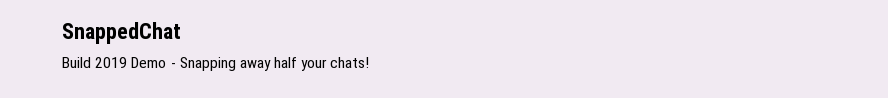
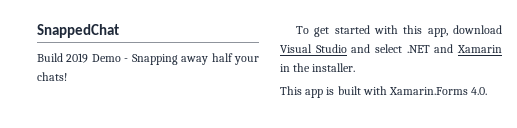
+ To get started with this app, download Visual Studio and select .NET and Xamarin in the installer.
+ This app is built with Xamarin.Forms 4.0.

